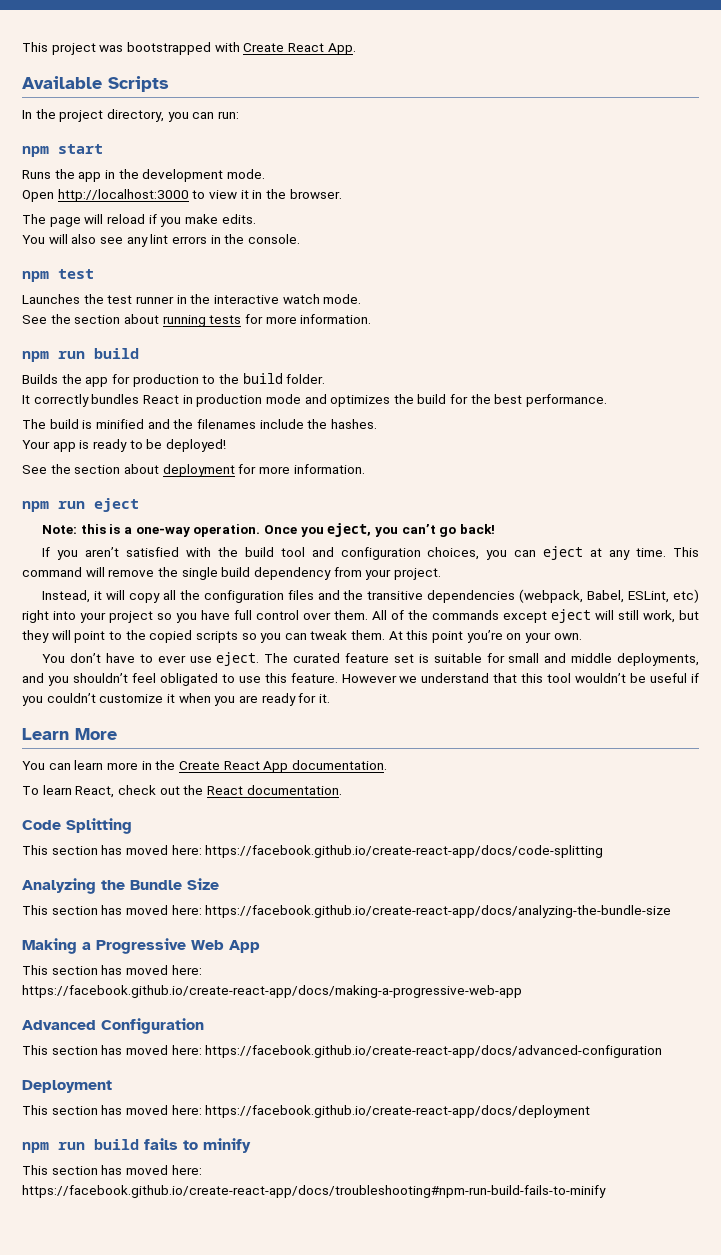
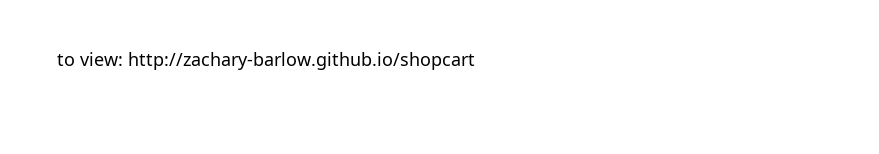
- This project was bootstrapped with Create React App.
- Available Scripts
- In the project directory, you can run:
- npm start
- Runs the app in the development mode.
- Open http://localhost:3000 to view it in the browser.
- The page will reload if you make edits.
- You will also see any lint errors in the console.
- npm test
- Launches the test runner in the interactive watch mode.
- See the section about running tests for more information.
- npm run build
- Builds the app for production to the build folder.
- It correctly bundles React in production mode and optimizes the build for the best performance.
- The build is minified and the filenames include the hashes.
- Your app is ready to be deployed!
- See the section about deployment for more information.
- npm run eject
- Note: this is a one-way operation. Once you eject, you can’t go back!
- If you aren’t satisfied with the build tool and configuration choices, you can eject at any time. This command will remove the single build dependency from your project.
- Instead, it will copy all the configuration files and the transitive dependencies (webpack, Babel, ESLint, etc) right into your project so you have full control over them. All of the commands except eject will still work, but they will point to the copied scripts so you can tweak them. At this point you’re on your own.
- You don’t have to ever use eject. The curated feature set is suitable for small and middle deployments, and you shouldn’t feel obligated to use this feature. However we understand that this tool wouldn’t be useful if you couldn’t customize it when you are ready for it.
- Learn More
- You can learn more in the Create React App documentation.
- To learn React, check out the React documentation.
- Code Splitting
- This section has moved here: https://facebook.github.io/create-react-app/docs/code-splitting
- Analyzing the Bundle Size
- This section has moved here: https://facebook.github.io/create-react-app/docs/analyzing-the-bundle-size
- Making a Progressive Web App
- This section has moved here: https://facebook.github.io/create-react-app/docs/making-a-progressive-web-app
- Advanced Configuration
- This section has moved here: https://facebook.github.io/create-react-app/docs/advanced-configuration
- Deployment
- This section has moved here: https://facebook.github.io/create-react-app/docs/deployment
- npm run build fails to minify
- This section has moved here: https://facebook.github.io/create-react-app/docs/troubleshooting#npm-run-build-fails-to-minify
+ to view: http://zachary-barlow.github.io/shopcart

